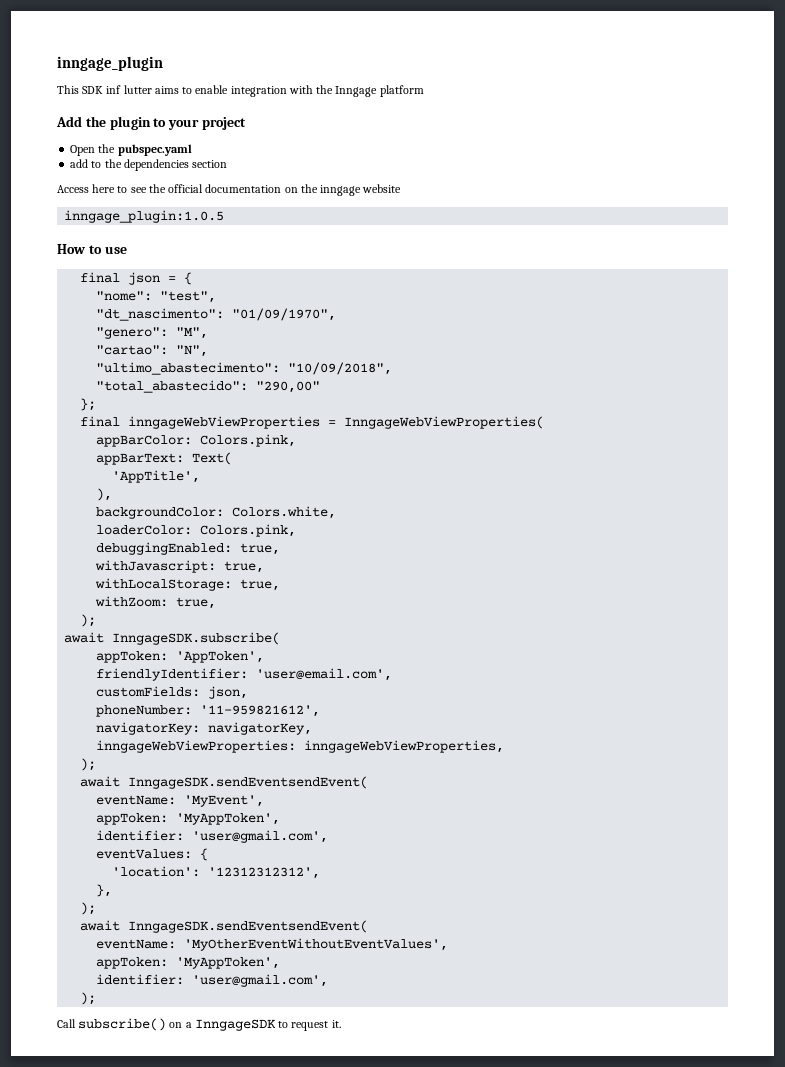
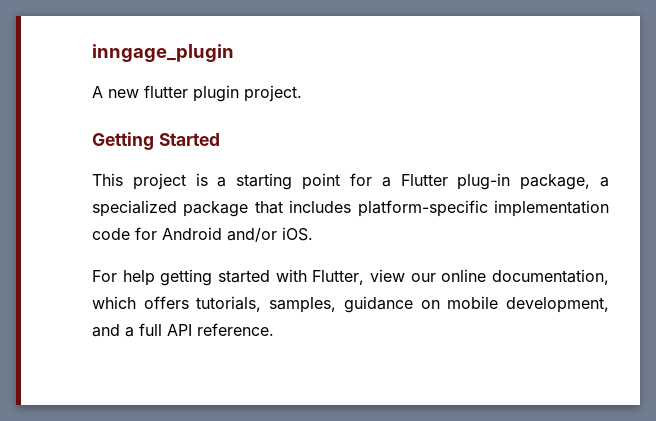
- This SDK inf lutter aims to enable integration with the Inngage platform
- Add the plugin to your project
- Open the pubspec.yaml
- add to the dependencies section
- Access here to see the official documentation on the inngage website
- inngage_plugin:1.0.5
- How to use
- final json = {
- "nome": "test",
- "dt_nascimento": "01/09/1970",
- "genero": "M",
- "cartao": "N",
- "ultimo_abastecimento": "10/09/2018",
- "total_abastecido": "290,00"
- };
- final inngageWebViewProperties = InngageWebViewProperties(
- appBarColor: Colors.pink,
- appBarText: Text(
- 'AppTitle',
- ),
- backgroundColor: Colors.white,
- loaderColor: Colors.pink,
- debuggingEnabled: true,
- withJavascript: true,
- withLocalStorage: true,
- withZoom: true,
- );
- await InngageSDK.subscribe(
- appToken: 'AppToken',
- friendlyIdentifier: 'user@email.com',
- customFields: json,
- phoneNumber: '11-959821612',
- navigatorKey: navigatorKey,
- inngageWebViewProperties: inngageWebViewProperties,
- );
- await InngageSDK.sendEventsendEvent(
- eventName: 'MyEvent',
- appToken: 'MyAppToken',
- identifier: 'user@gmail.com',
- eventValues: {
- 'location': '12312312312',
- },
- );
- await InngageSDK.sendEventsendEvent(
- eventName: 'MyOtherEventWithoutEventValues',
- appToken: 'MyAppToken',
- identifier: 'user@gmail.com',
- );
- Call subscribe() on a InngageSDK to request it.
+ A new flutter plugin project.
+ Getting Started
+ This project is a starting point for a Flutter plug-in package, a specialized package that includes platform-specific implementation code for Android and/or iOS.
+ For help getting started with Flutter, view our online documentation, which offers tutorials, samples, guidance on mobile development, and a full API reference.

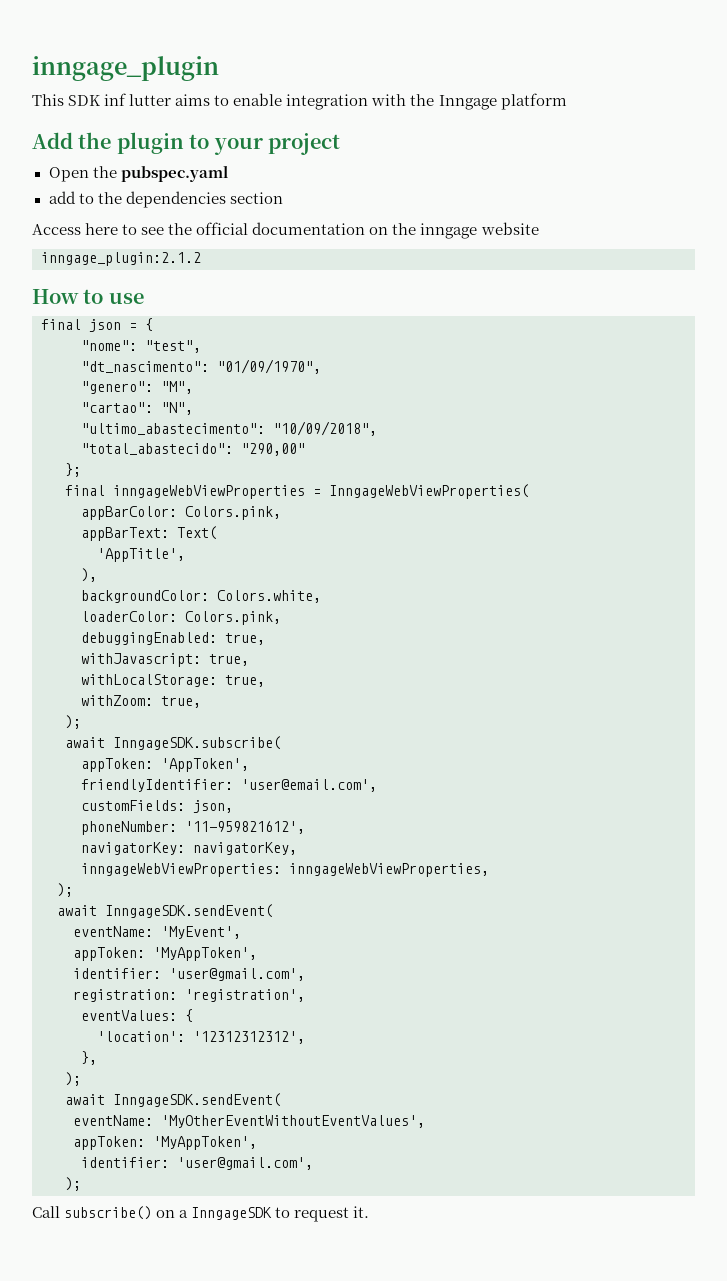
- A new flutter plugin project.
- Getting Started
- This project is a starting point for a Flutter plug-in package, a specialized package that includes platform-specific implementation code for Android and/or iOS.
- For help getting started with Flutter, view our online documentation, which offers tutorials, samples, guidance on mobile development, and a full API reference.
+ This SDK inf lutter aims to enable integration with the Inngage platform
+ Add the plugin to your project
+ Open the pubspec.yaml
+ add to the dependencies section
+ Access here to see the official documentation on the inngage website
+ inngage_plugin:2.1.2
+ How to use
+ final json = {
+ "nome": "test",
+ "dt_nascimento": "01/09/1970",
+ "genero": "M",
+ "cartao": "N",
+ "ultimo_abastecimento": "10/09/2018",
+ "total_abastecido": "290,00"
+ };
+ final inngageWebViewProperties = InngageWebViewProperties(
+ appBarColor: Colors.pink,
+ appBarText: Text(
+ 'AppTitle',
+ ),
+ backgroundColor: Colors.white,
+ loaderColor: Colors.pink,
+ debuggingEnabled: true,
+ withJavascript: true,
+ withLocalStorage: true,
+ withZoom: true,
+ );
+ await InngageSDK.subscribe(
+ appToken: 'AppToken',
+ friendlyIdentifier: 'user@email.com',
+ customFields: json,
+ phoneNumber: '11-959821612',
+ navigatorKey: navigatorKey,
+ inngageWebViewProperties: inngageWebViewProperties,
+ );
+ await InngageSDK.sendEvent(
+ eventName: 'MyEvent',
+ appToken: 'MyAppToken',
+ identifier: 'user@gmail.com',
+ registration: 'registration',
+ eventValues: {
+ 'location': '12312312312',
+ },
+ );
+ await InngageSDK.sendEvent(
+ eventName: 'MyOtherEventWithoutEventValues',
+ appToken: 'MyAppToken',
+ identifier: 'user@gmail.com',
+ );
+ Call subscribe() on a InngageSDK to request it.

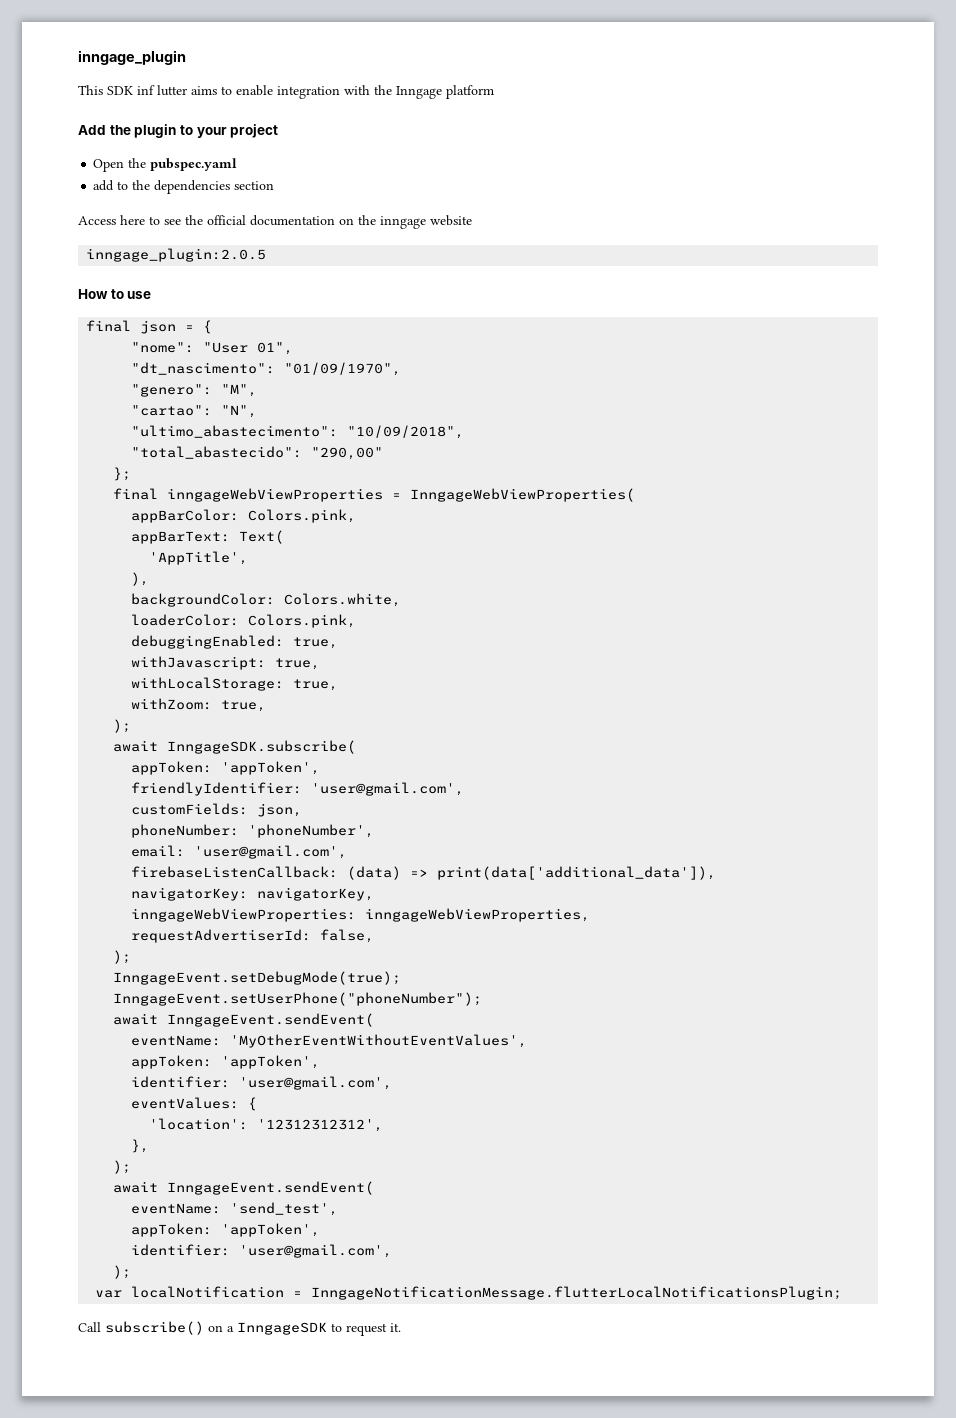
- inngage_plugin:2.1.2
+ inngage_plugin:2.0.5
- "nome": "test",
+ "nome": "User 01",
  await InngageSDK.subscribe(
- appToken: 'AppToken',
+ appToken: 'appToken',
- friendlyIdentifier: 'user@email.com',
+ friendlyIdentifier: 'user@gmail.com',
- phoneNumber: '11-959821612',
+ phoneNumber: 'phoneNumber',
+ email: 'user@gmail.com',
+ firebaseListenCallback: (data) => print(data['additional_data']),
  inngageWebViewProperties: inngageWebViewProperties,
+ requestAdvertiserId: false,
  );
- await InngageSDK.sendEvent(
- eventName: 'MyEvent',
- appToken: 'MyAppToken',
+ InngageEvent.setDebugMode(true);
+ InngageEvent.setUserPhone("phoneNumber");
+ await InngageEvent.sendEvent(
+ eventName: 'MyOtherEventWithoutEventValues',
+ appToken: 'appToken',
  identifier: 'user@gmail.com',
- registration: 'registration',
  },
  );
- await InngageSDK.sendEvent(
- eventName: 'MyOtherEventWithoutEventValues',
- appToken: 'MyAppToken',
+ await InngageEvent.sendEvent(
+ eventName: 'send_test',
+ appToken: 'appToken',
+ var localNotification = InngageNotificationMessage.flutterLocalNotificationsPlugin;

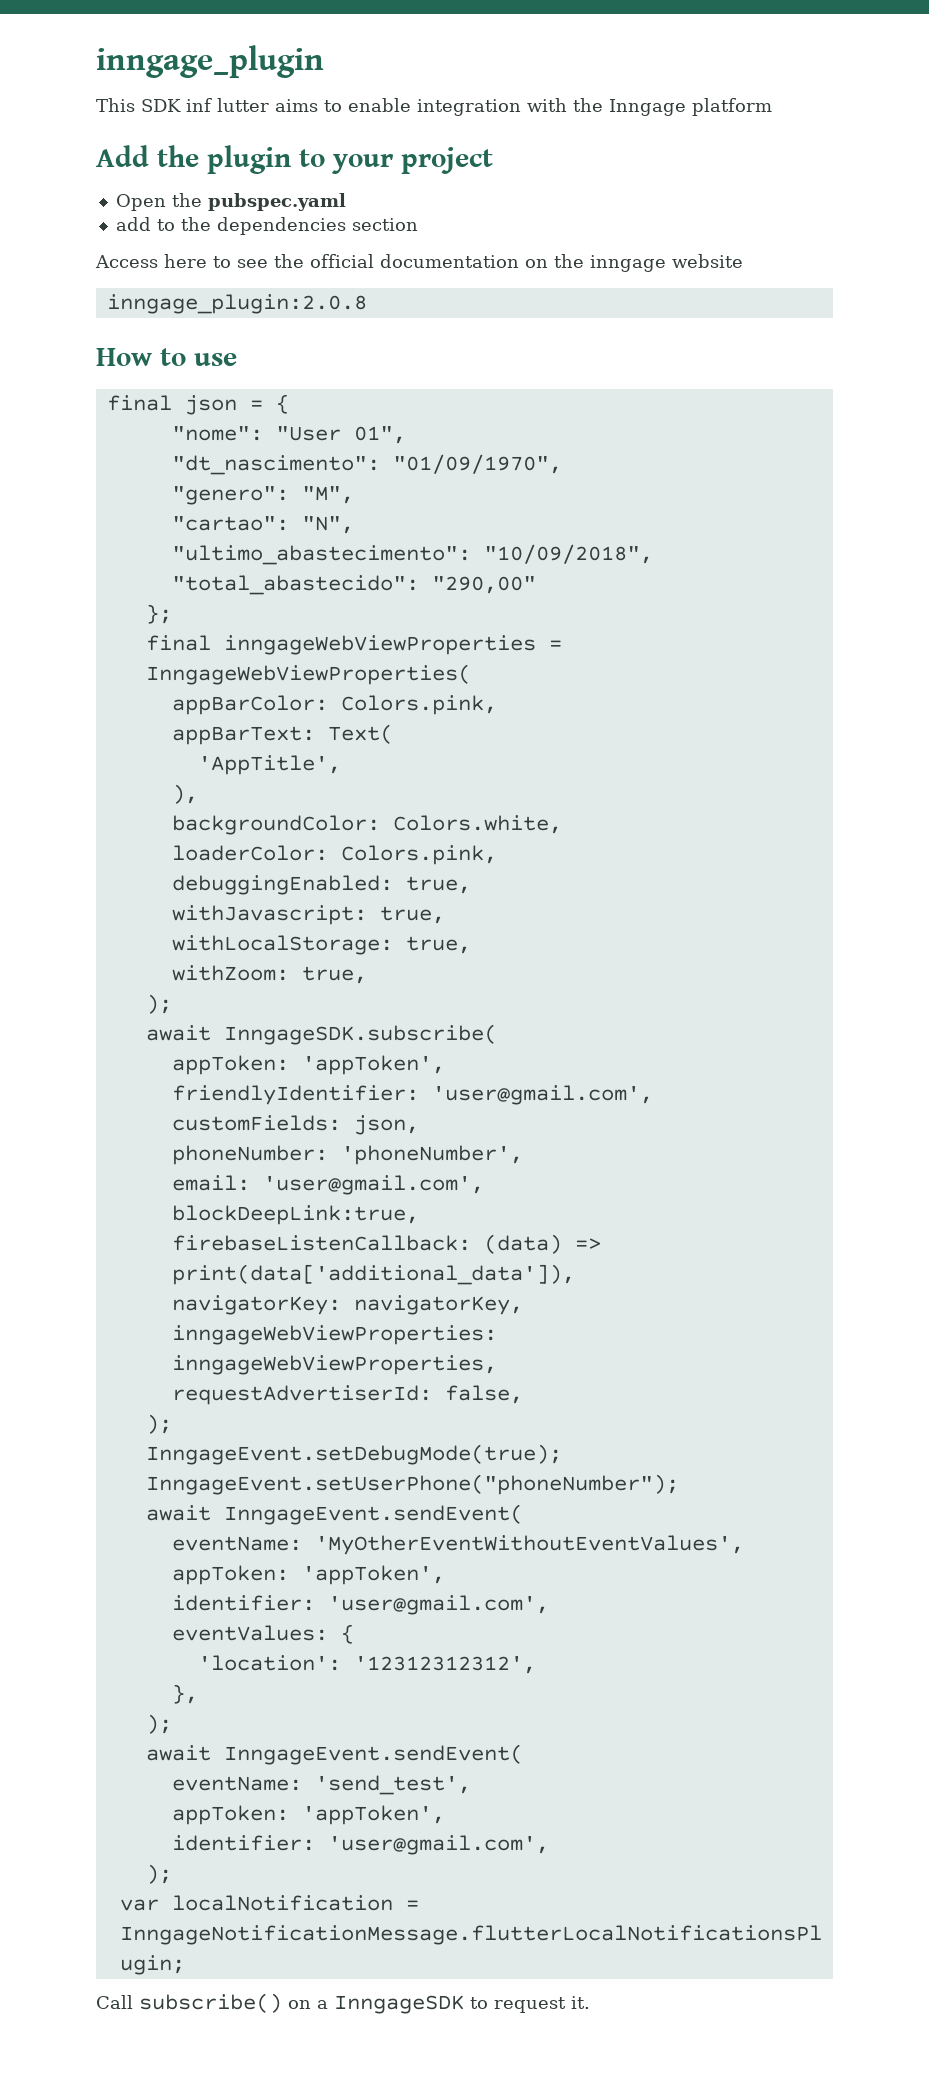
- inngage_plugin:2.0.5
+ inngage_plugin:2.0.8
+ blockDeepLink:true,

